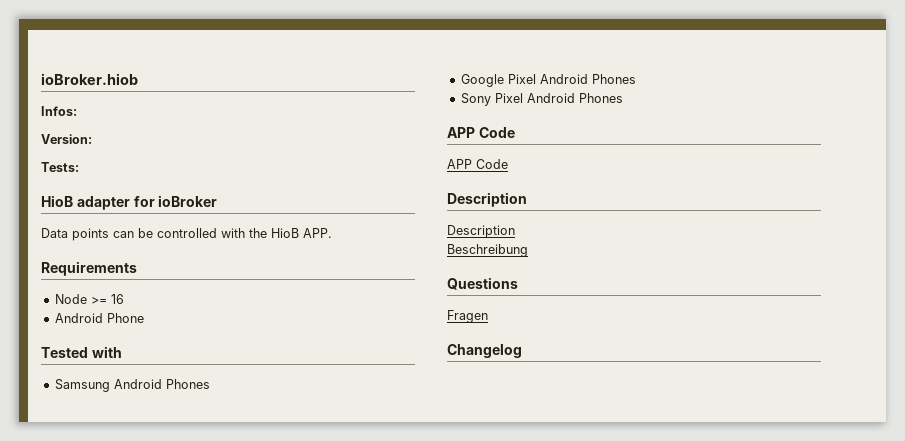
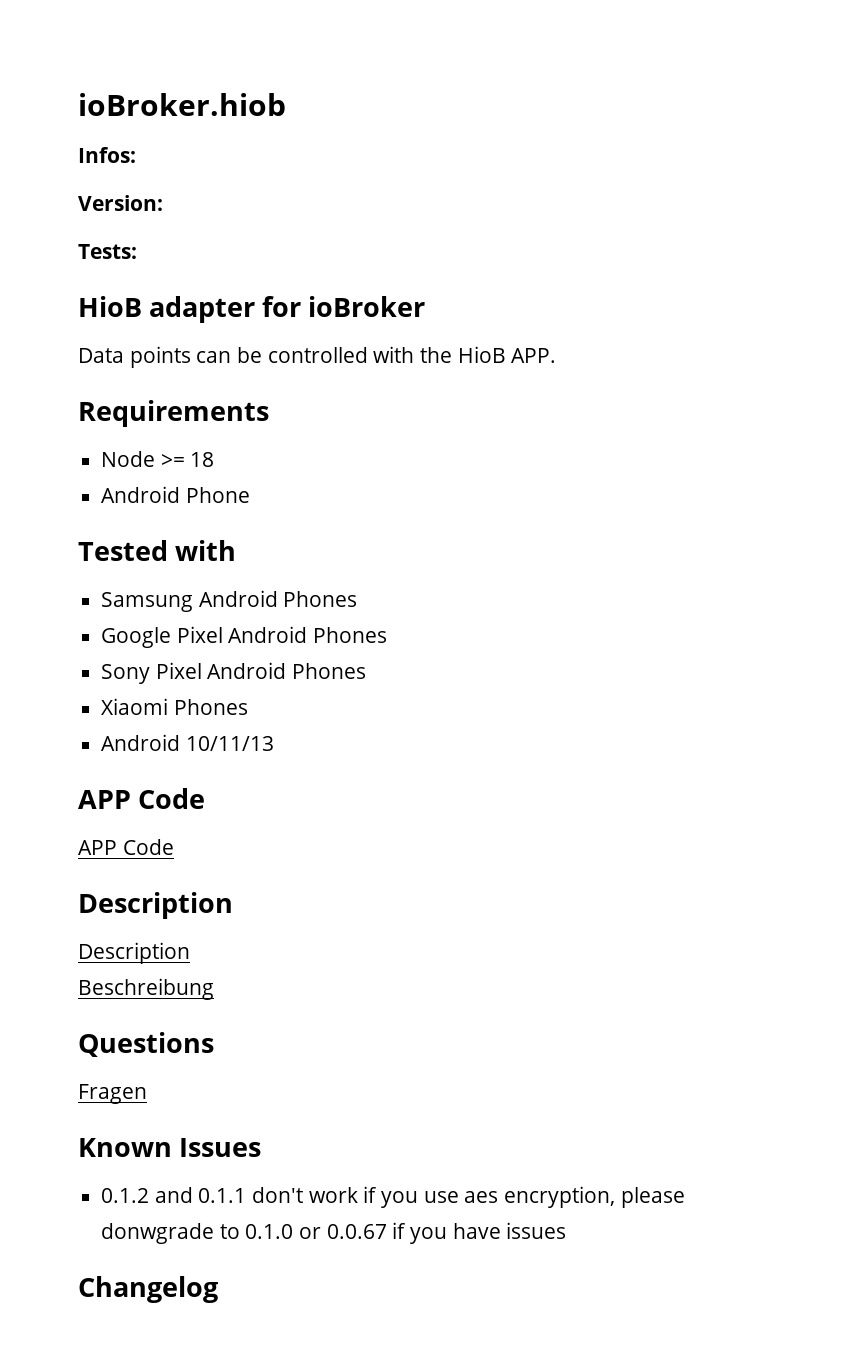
- Node >= 16
+ Node >= 18
+ Xiaomi Phones
+ Android 10/11/13
+ Known Issues
+ 0.1.2 and 0.1.1 don't work if you use aes encryption, please donwgrade to 0.1.0 or 0.0.67 if you have issues

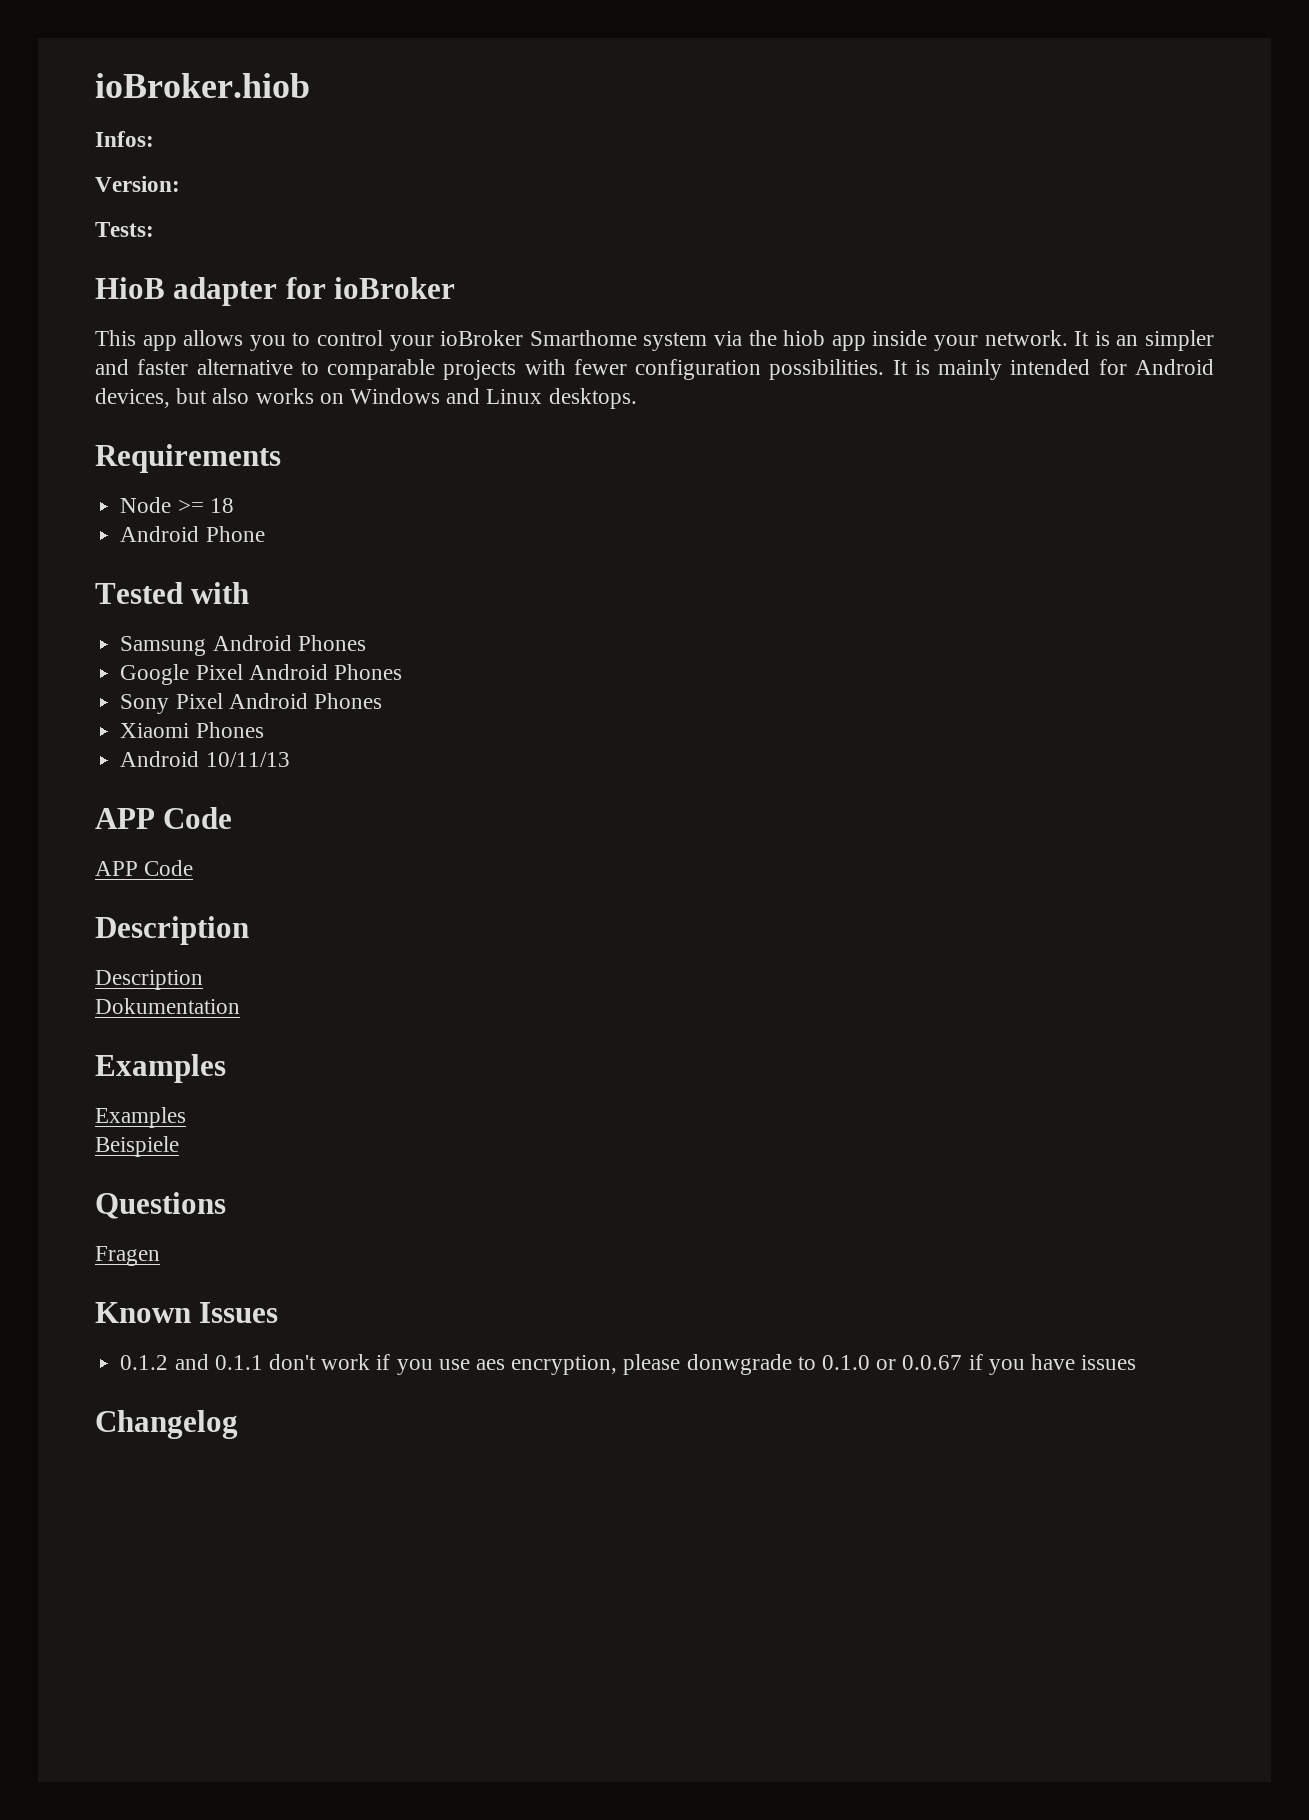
- Data points can be controlled with the HioB APP.
+ This app allows you to control your ioBroker Smarthome system via the hiob app inside your network. It is an simpler and faster alternative to comparable projects with fewer configuration possibilities. It is mainly intended for Android devices, but also works on Windows and Linux desktops.
- Beschreibung
+ Dokumentation
+ Examples
+ Examples
+ Beispiele

